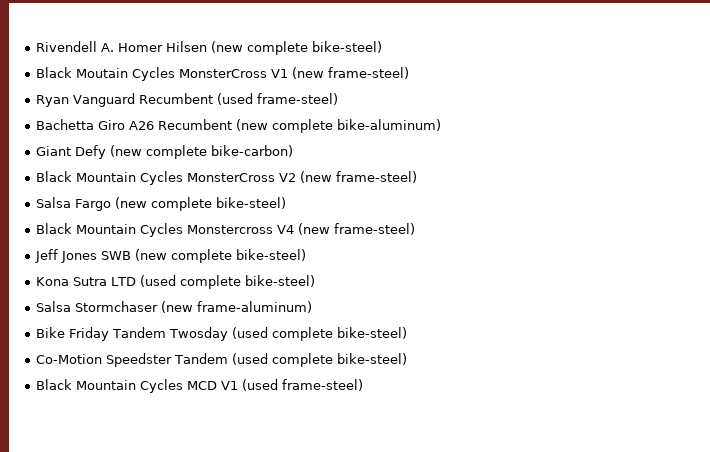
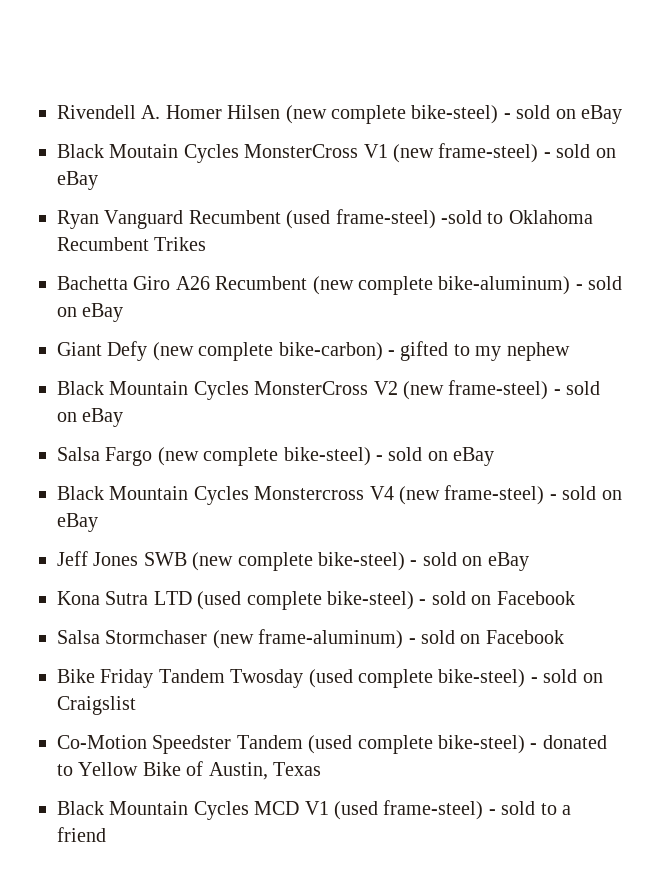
- Rivendell A. Homer Hilsen (new complete bike-steel)
+ Rivendell A. Homer Hilsen (new complete bike-steel) - sold on eBay
- Black Moutain Cycles MonsterCross V1 (new frame-steel)
+ Black Moutain Cycles MonsterCross V1 (new frame-steel) - sold on eBay
- Ryan Vanguard Recumbent (used frame-steel)
+ Ryan Vanguard Recumbent (used frame-steel) -sold to Oklahoma Recumbent Trikes
- Bachetta Giro A26 Recumbent (new complete bike-aluminum)
+ Bachetta Giro A26 Recumbent (new complete bike-aluminum) - sold on eBay
- Giant Defy (new complete bike-carbon)
+ Giant Defy (new complete bike-carbon) - gifted to my nephew
- Black Mountain Cycles MonsterCross V2 (new frame-steel)
+ Black Mountain Cycles MonsterCross V2 (new frame-steel) - sold on eBay
- Salsa Fargo (new complete bike-steel)
+ Salsa Fargo (new complete bike-steel) - sold on eBay
- Black Mountain Cycles Monstercross V4 (new frame-steel)
+ Black Mountain Cycles Monstercross V4 (new frame-steel) - sold on eBay
- Jeff Jones SWB (new complete bike-steel)
+ Jeff Jones SWB (new complete bike-steel) - sold on eBay
- Kona Sutra LTD (used complete bike-steel)
+ Kona Sutra LTD (used complete bike-steel) - sold on Facebook
- Salsa Stormchaser (new frame-aluminum)
+ Salsa Stormchaser (new frame-aluminum) - sold on Facebook
- Bike Friday Tandem Twosday (used complete bike-steel)
+ Bike Friday Tandem Twosday (used complete bike-steel) - sold on Craigslist
- Co-Motion Speedster Tandem (used complete bike-steel)
+ Co-Motion Speedster Tandem (used complete bike-steel) - donated to Yellow Bike of Austin, Texas
- Black Mountain Cycles MCD V1 (used frame-steel)
+ Black Mountain Cycles MCD V1 (used frame-steel) - sold to a friend

